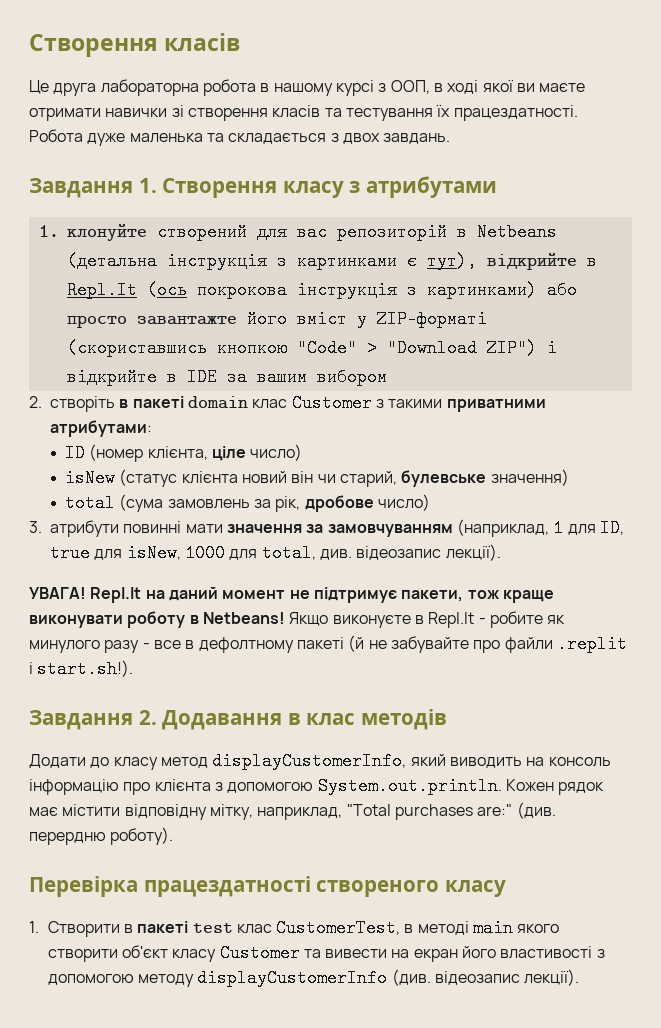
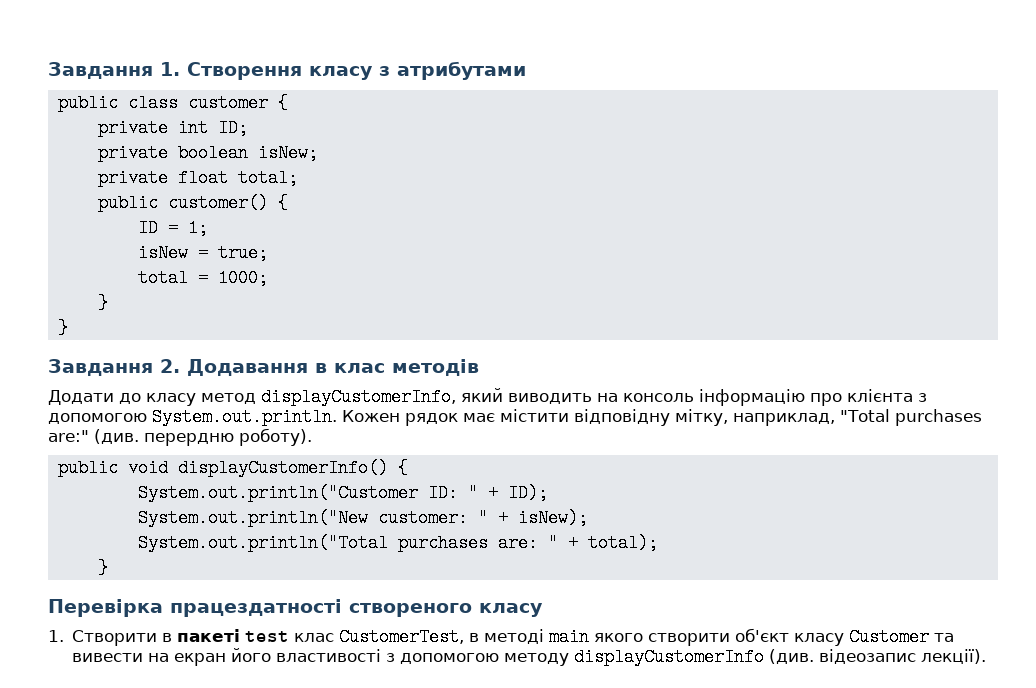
- Створення класів
- Це друга лабораторна робота в нашому курсі з ООП, в ході якої ви маєте отримати навички зі створення класів та тестування їх працездатності. Робота дуже маленька та складається з двох завдань.
- 1. клонуйте створений для вас репозиторій в Netbeans (детальна інструкція з картинками є тут), відкрийте в Repl.It (ось покрокова інструкція з картинками) або просто завантажте його вміст у ZIP-форматі (скориставшись кнопкою "Code" > "Download ZIP") і відкрийте в IDE за вашим вибором
- 2. створіть в пакеті domain клас Сustomer з такими приватними атрибутами:
- ID (номер клієнта, ціле число)
- isNew (статус клієнта новий він чи старий, булевське значення)
- total (сума замовлень за рік, дробове число)
- 3. атрибути повинні мати значення за замовчуванням (наприклад, 1 для ID, true для isNew, 1000 для total, див. відеозапис лекції).
- УВАГА! Repl.It на даний момент не підтримує пакети, тож краще виконувати роботу в Netbeans! Якщо виконуєте в Repl.It - робите як минулого разу - все в дефолтному пакеті (й не забувайте про файли .replit і start.sh!).
+ public class customer {
+ private int ID;
+ private boolean isNew;
+ private float total;
+ public customer() {
+ ID = 1;
+ isNew = true;
+ total = 1000;
+ }
+ }
+ public void displayCustomerInfo() {
+ System.out.println("Customer ID: " + ID);
+ System.out.println("New customer: " + isNew);
+ System.out.println("Total purchases are: " + total);
+ }

